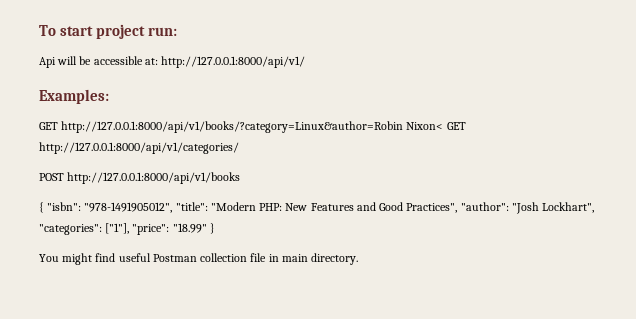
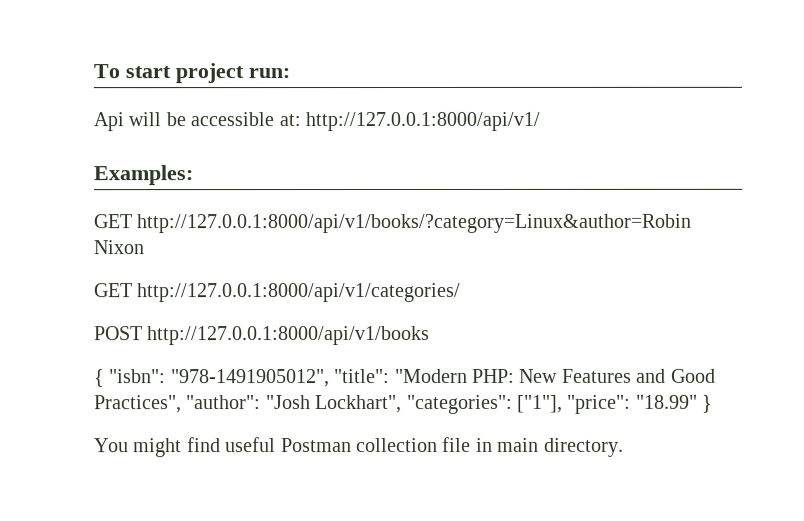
- GET http://127.0.0.1:8000/api/v1/books/?category=Linux&author=Robin Nixon< GET http://127.0.0.1:8000/api/v1/categories/
+ GET http://127.0.0.1:8000/api/v1/books/?category=Linux&author=Robin Nixon
+ GET http://127.0.0.1:8000/api/v1/categories/

